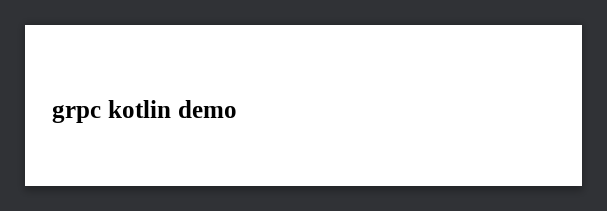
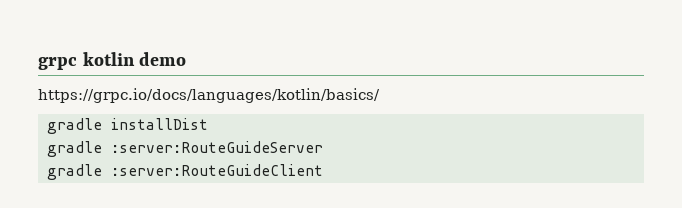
+ https://grpc.io/docs/languages/kotlin/basics/
+ gradle installDist
+ gradle :server:RouteGuideServer
+ gradle :server:RouteGuideClient

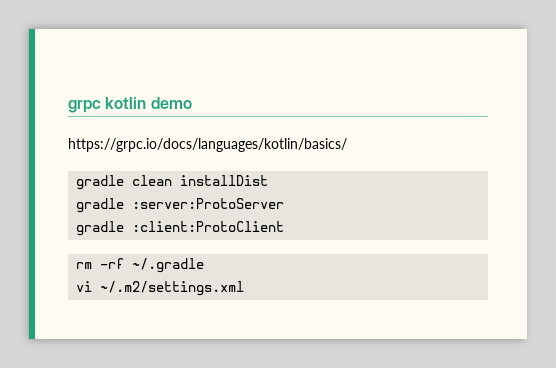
- gradle installDist
+ gradle clean installDist
- gradle :server:RouteGuideServer
- gradle :server:RouteGuideClient
+ gradle :server:ProtoServer
+ gradle :client:ProtoClient
+ rm -rf ~/.gradle
+ vi ~/.m2/settings.xml

